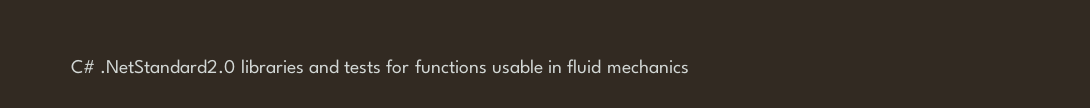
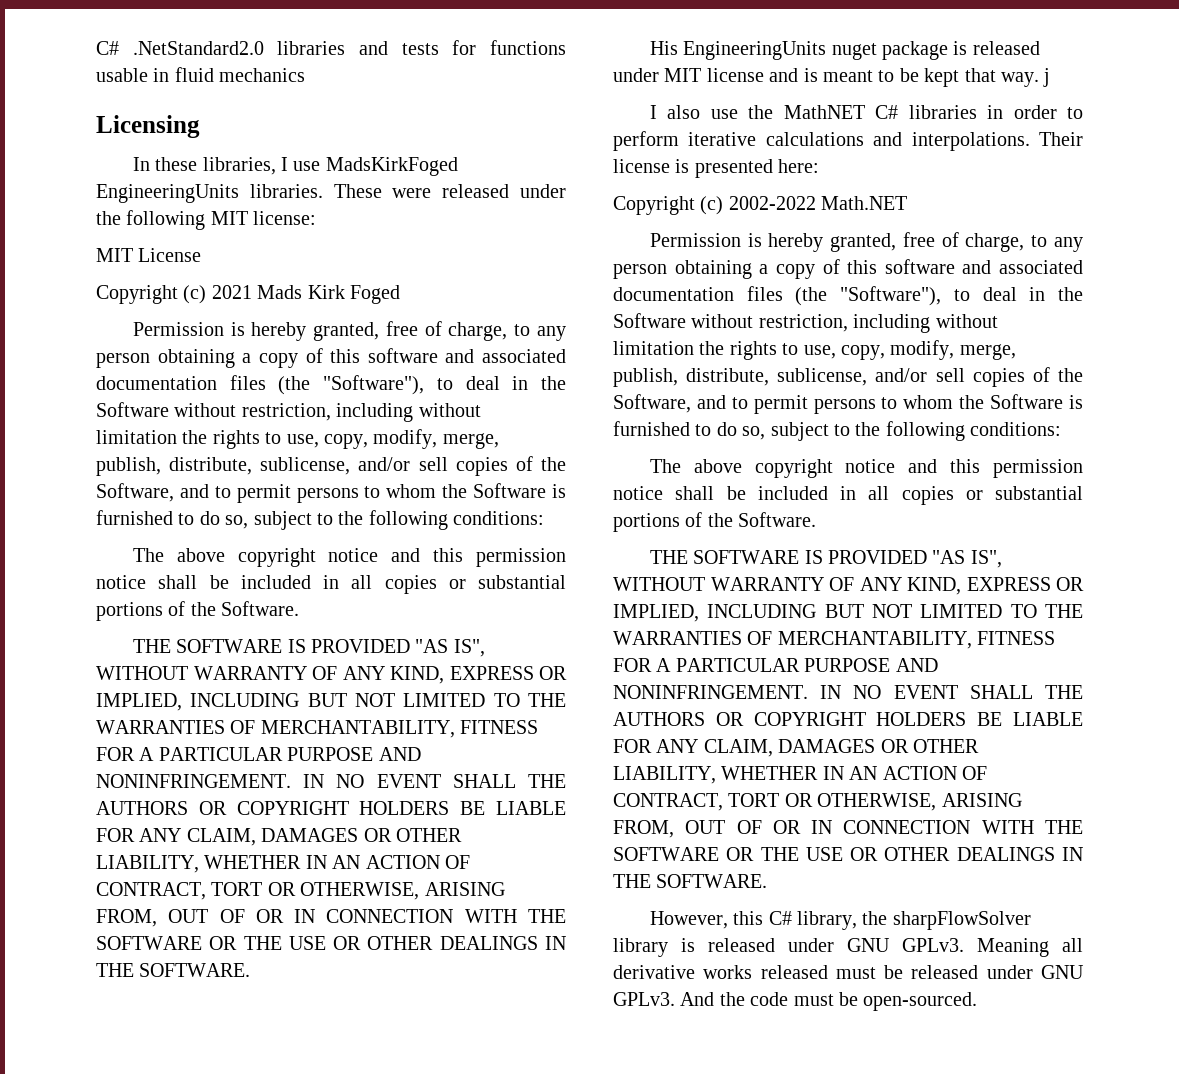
+ Licensing
+ In these libraries, I use MadsKirkFoged EngineeringUnits libraries. These were released under the following MIT license:
+ MIT License
+ Copyright (c) 2021 Mads Kirk Foged
+ Permission is hereby granted, free of charge, to any person obtaining a copy of this software and associated documentation files (the "Software"), to deal in the Software without restriction, including without limitation the rights to use, copy, modify, merge, publish, distribute, sublicense, and/or sell copies of the Software, and to permit persons to whom the Software is furnished to do so, subject to the following conditions:
+ The above copyright notice and this permission notice shall be included in all copies or substantial portions of the Software.
+ THE SOFTWARE IS PROVIDED "AS IS", WITHOUT WARRANTY OF ANY KIND, EXPRESS OR IMPLIED, INCLUDING BUT NOT LIMITED TO THE WARRANTIES OF MERCHANTABILITY, FITNESS FOR A PARTICULAR PURPOSE AND NONINFRINGEMENT. IN NO EVENT SHALL THE AUTHORS OR COPYRIGHT HOLDERS BE LIABLE FOR ANY CLAIM, DAMAGES OR OTHER LIABILITY, WHETHER IN AN ACTION OF CONTRACT, TORT OR OTHERWISE, ARISING FROM, OUT OF OR IN CONNECTION WITH THE SOFTWARE OR THE USE OR OTHER DEALINGS IN THE SOFTWARE.
+ His EngineeringUnits nuget package is released under MIT license and is meant to be kept that way. j
+ I also use the MathNET C# libraries in order to perform iterative calculations and interpolations. Their license is presented here:
+ Copyright (c) 2002-2022 Math.NET
+ Permission is hereby granted, free of charge, to any person obtaining a copy of this software and associated documentation files (the "Software"), to deal in the Software without restriction, including without limitation the rights to use, copy, modify, merge, publish, distribute, sublicense, and/or sell copies of the Software, and to permit persons to whom the Software is furnished to do so, subject to the following conditions:
+ The above copyright notice and this permission notice shall be included in all copies or substantial portions of the Software.
+ THE SOFTWARE IS PROVIDED "AS IS", WITHOUT WARRANTY OF ANY KIND, EXPRESS OR IMPLIED, INCLUDING BUT NOT LIMITED TO THE WARRANTIES OF MERCHANTABILITY, FITNESS FOR A PARTICULAR PURPOSE AND NONINFRINGEMENT. IN NO EVENT SHALL THE AUTHORS OR COPYRIGHT HOLDERS BE LIABLE FOR ANY CLAIM, DAMAGES OR OTHER LIABILITY, WHETHER IN AN ACTION OF CONTRACT, TORT OR OTHERWISE, ARISING FROM, OUT OF OR IN CONNECTION WITH THE SOFTWARE OR THE USE OR OTHER DEALINGS IN THE SOFTWARE.
+ However, this C# library, the sharpFlowSolver library is released under GNU GPLv3. Meaning all derivative works released must be released under GNU GPLv3. And the code must be open-sourced.

